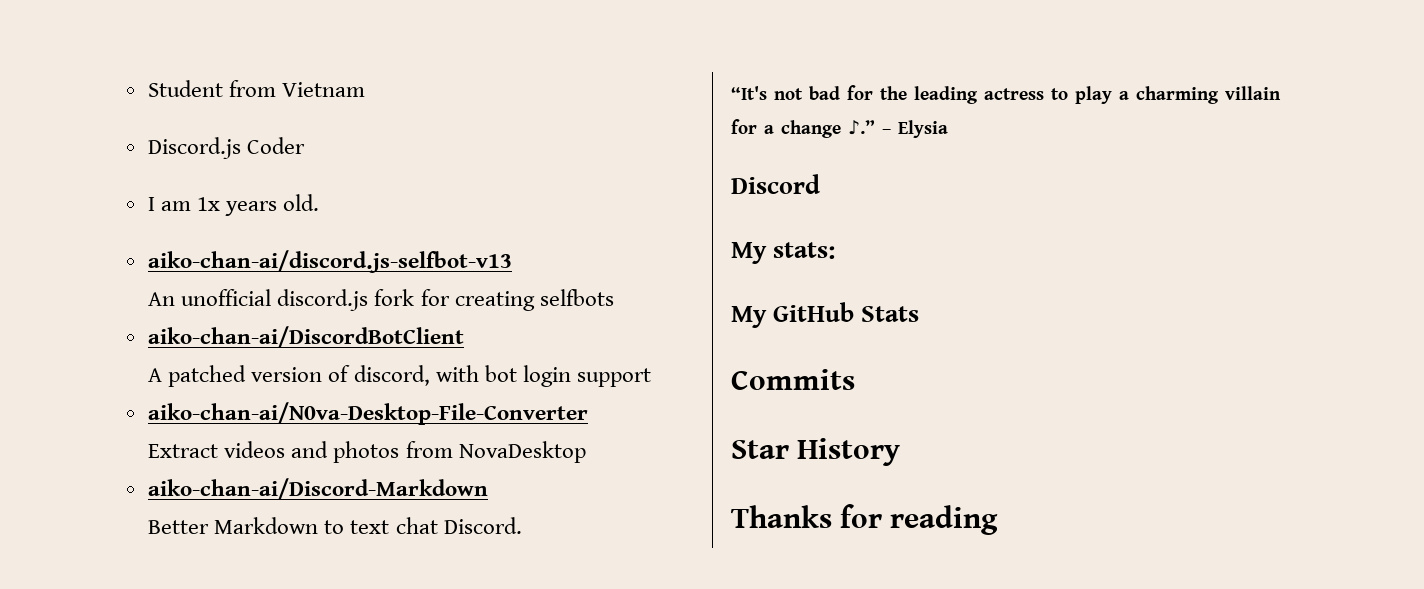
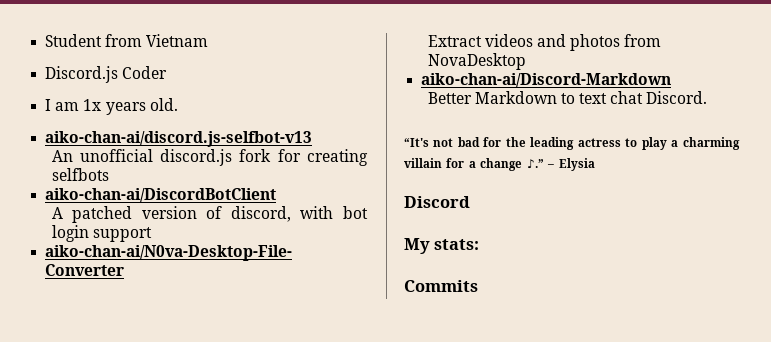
- My GitHub Stats
  Commits
- Star History
- Thanks for reading

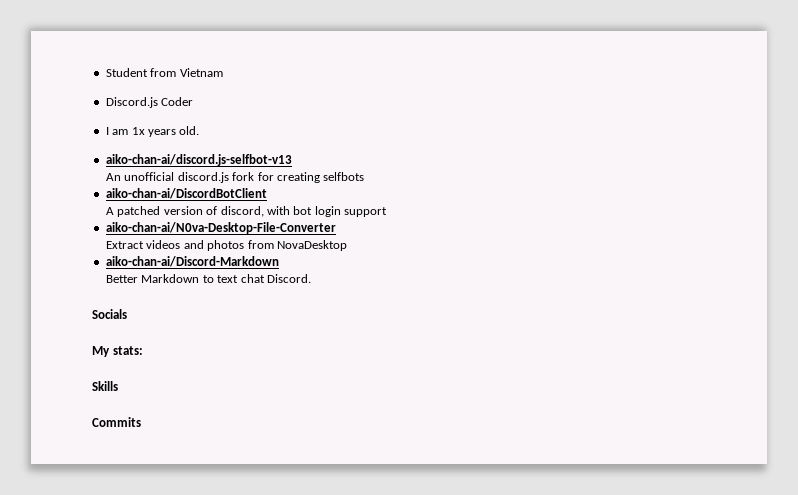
- “It's not bad for the leading actress to play a charming villain for a change ♪.” – Elysia
- Discord
+ Socials
+ Skills

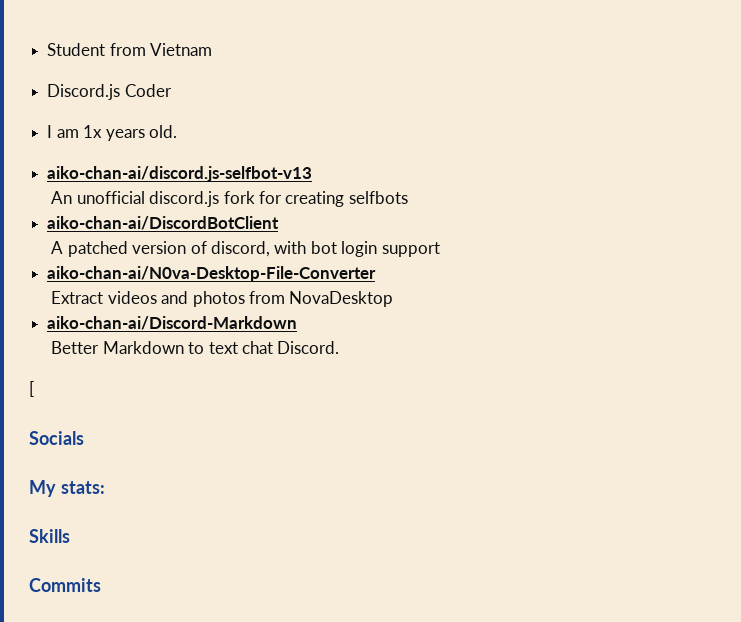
+ [

